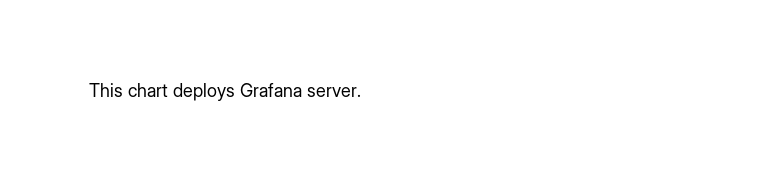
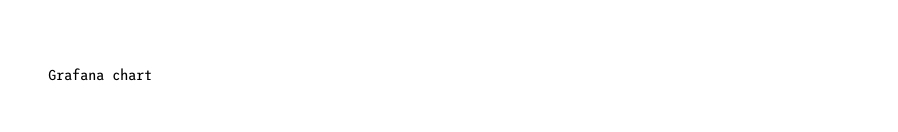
- This chart deploys Grafana server.
+ Grafana chart

